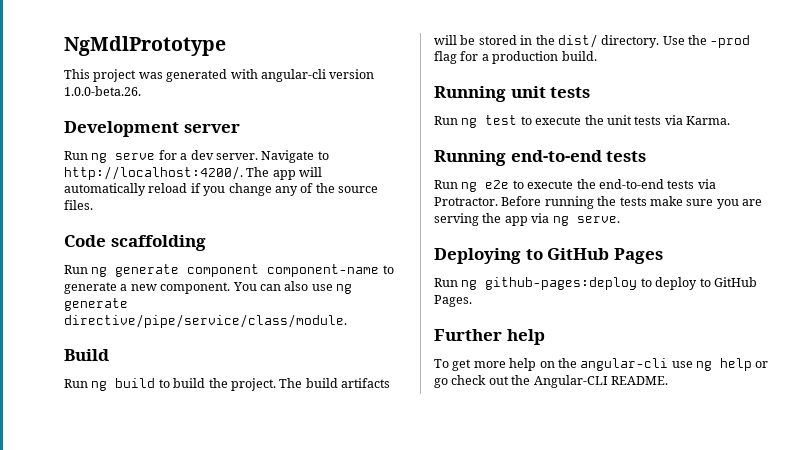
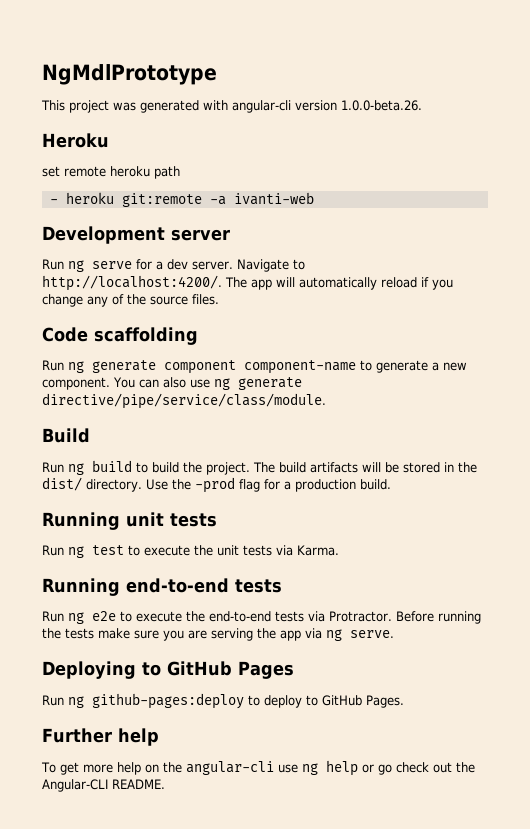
+ Heroku
+ set remote heroku path
+ - heroku git:remote -a ivanti-web

